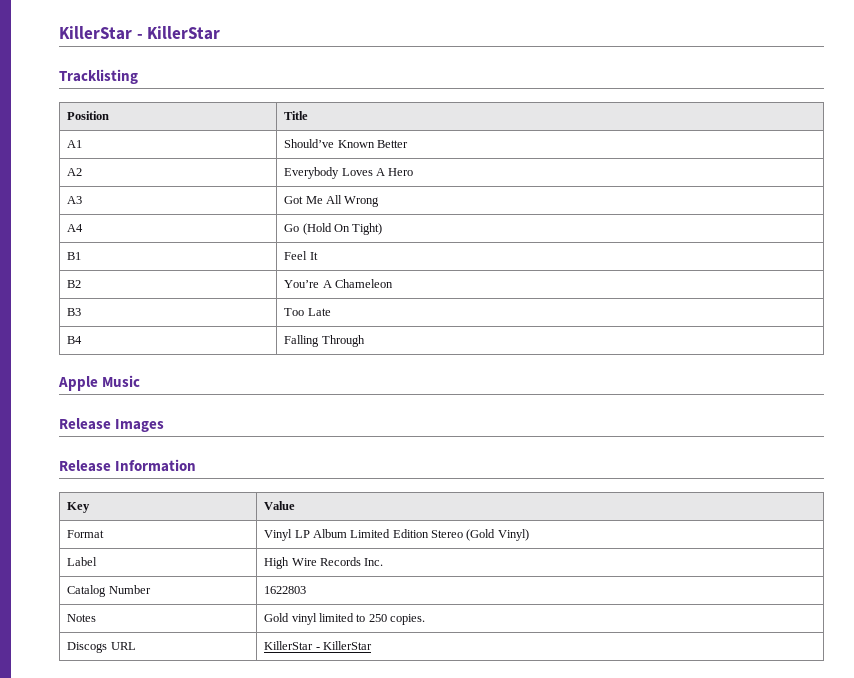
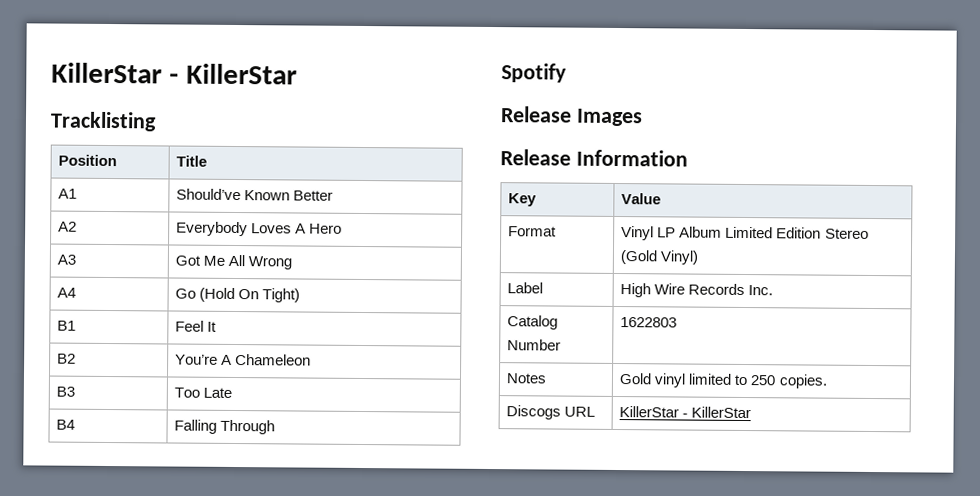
- Apple Music
+ Spotify

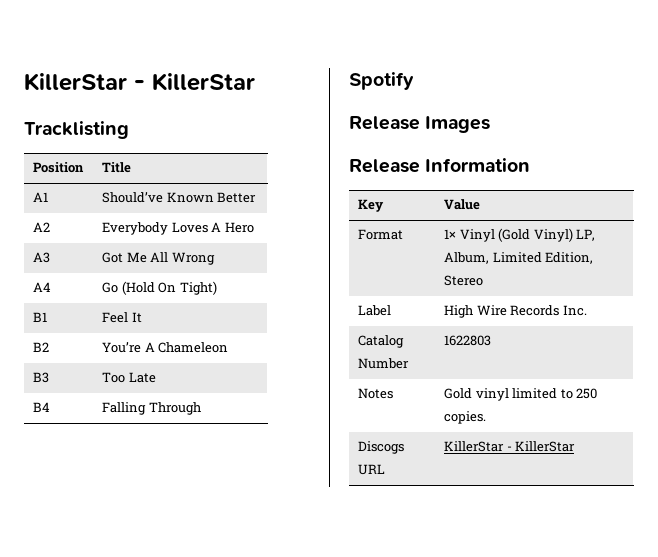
- Format | Vinyl LP Album Limited Edition Stereo (Gold Vinyl)
+ Format | 1× Vinyl (Gold Vinyl) LP, Album, Limited Edition, Stereo

